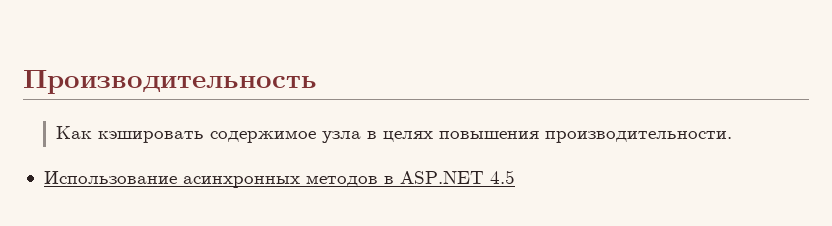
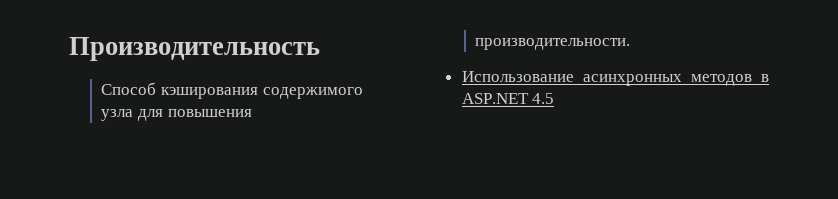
- Как кэшировать содержимое узла в целях повышения производительности.
+ Способ кэширования содержимого узла для повышения производительности.

